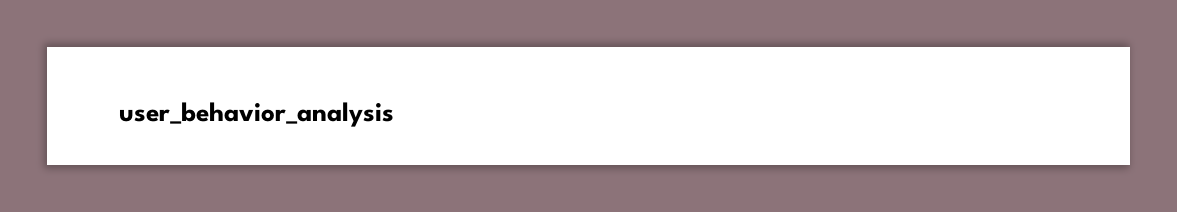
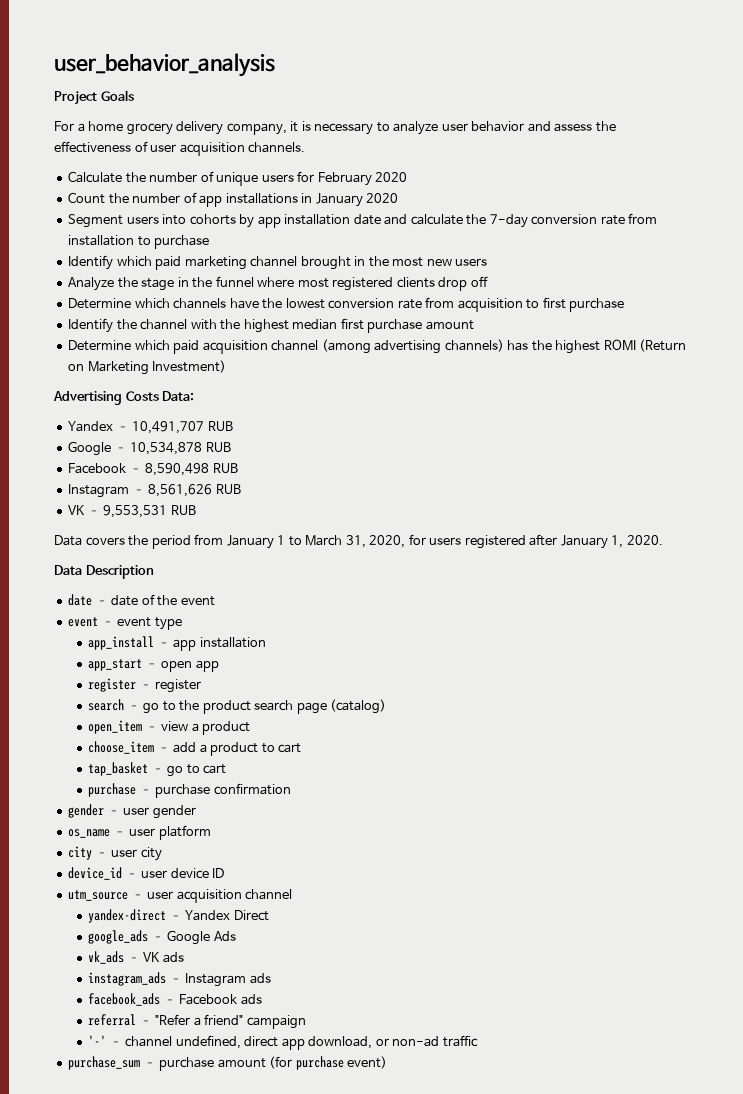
+ Project Goals
+ For a home grocery delivery company, it is necessary to analyze user behavior and assess the effectiveness of user acquisition channels.
+ Calculate the number of unique users for February 2020
+ Count the number of app installations in January 2020
+ Segment users into cohorts by app installation date and calculate the 7-day conversion rate from installation to purchase
+ Identify which paid marketing channel brought in the most new users
+ Analyze the stage in the funnel where most registered clients drop off
+ Determine which channels have the lowest conversion rate from acquisition to first purchase
+ Identify the channel with the highest median first purchase amount
+ Determine which paid acquisition channel (among advertising channels) has the highest ROMI (Return on Marketing Investment)
+ Advertising Costs Data:
+ Yandex – 10,491,707 RUB
+ Google – 10,534,878 RUB
+ Facebook – 8,590,498 RUB
+ Instagram – 8,561,626 RUB
+ VK – 9,553,531 RUB
+ Data covers the period from January 1 to March 31, 2020, for users registered after January 1, 2020.
+ Data Description
+ date – date of the event
+ event – event type
+ app_install – app installation
+ app_start – open app
+ register – register
+ search – go to the product search page (catalog)
+ open_item – view a product
+ choose_item – add a product to cart
+ tap_basket – go to cart
+ purchase – purchase confirmation
+ gender – user gender
+ os_name – user platform
+ city – user city
+ device_id – user device ID
+ utm_source – user acquisition channel
+ yandex-direct – Yandex Direct
+ google_ads – Google Ads
+ vk_ads – VK ads
+ instagram_ads – Instagram ads
+ facebook_ads – Facebook ads
+ referral – "Refer a friend" campaign
+ '-' – channel undefined, direct app download, or non-ad traffic
+ purchase_sum – purchase amount (for purchase event)

